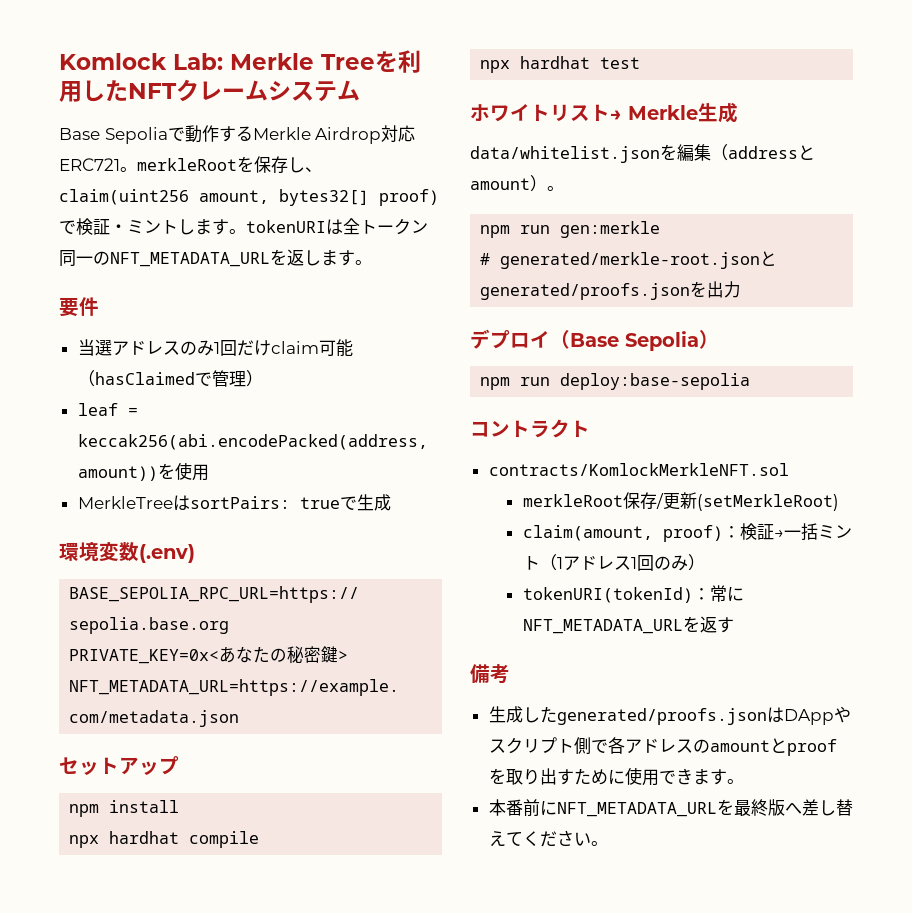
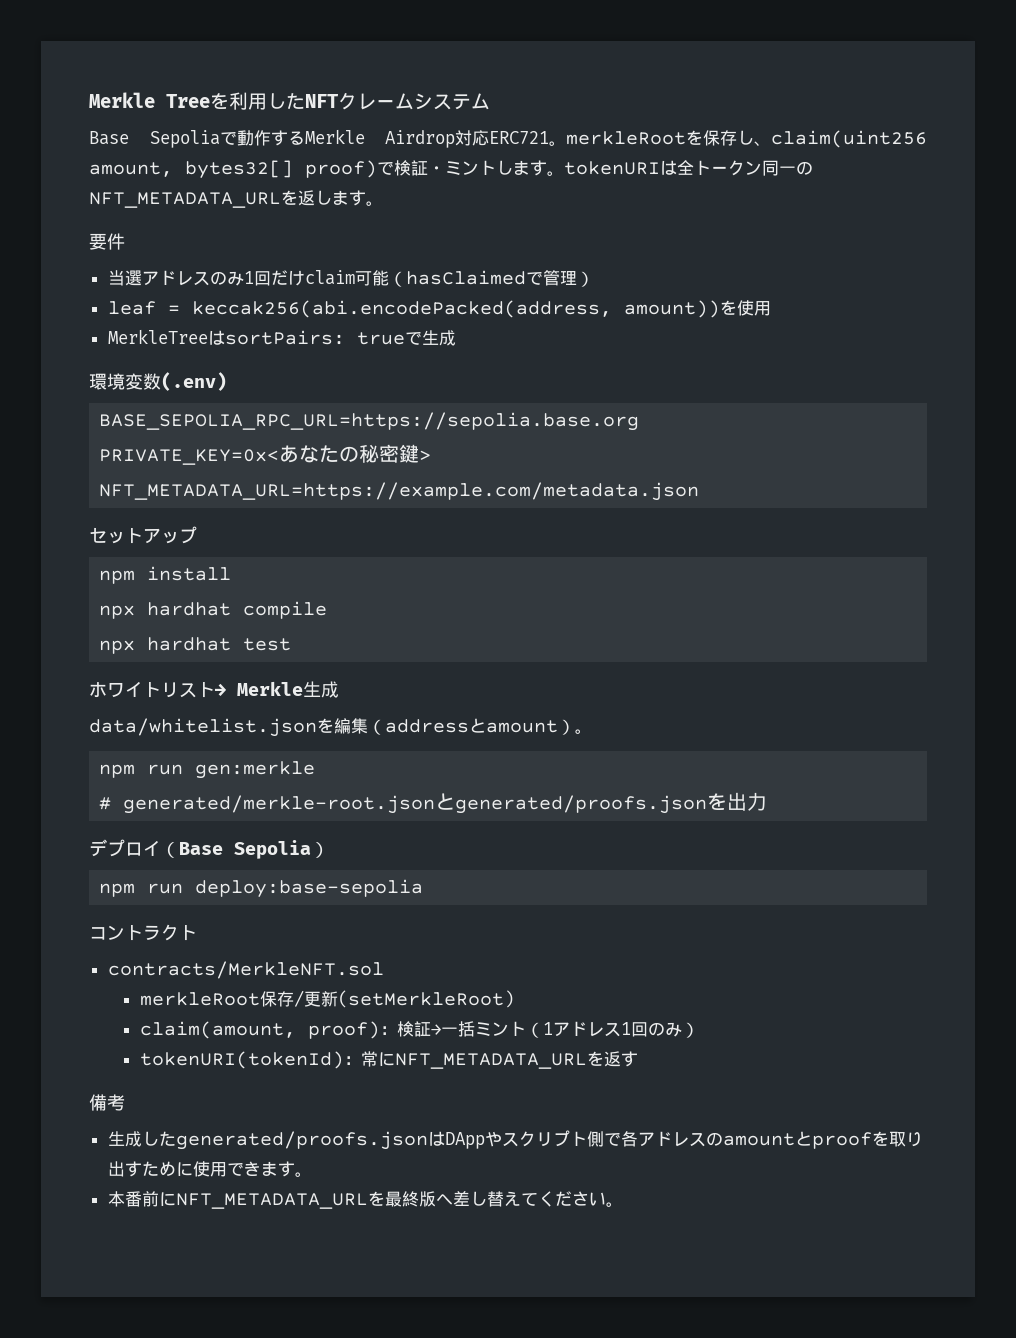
- Komlock Lab: Merkle Treeを利用したNFTクレームシステム
+ Merkle Treeを利用したNFTクレームシステム
- contracts/KomlockMerkleNFT.sol
+ contracts/MerkleNFT.sol

